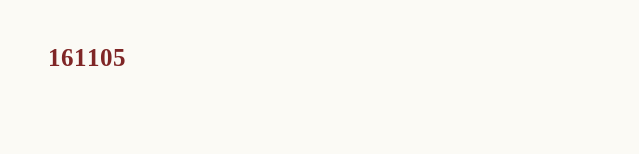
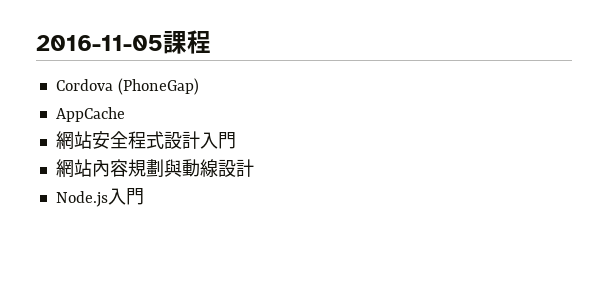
- 161105
+ 2016-11-05課程
+ Cordova (PhoneGap)
+ AppCache
+ 網站安全程式設計入門
+ 網站內容規劃與動線設計
+ Node.js入門

